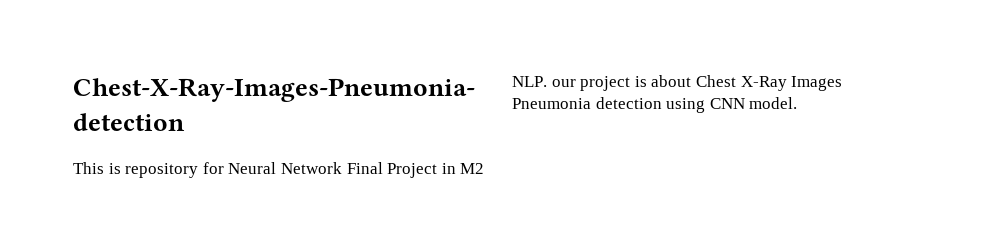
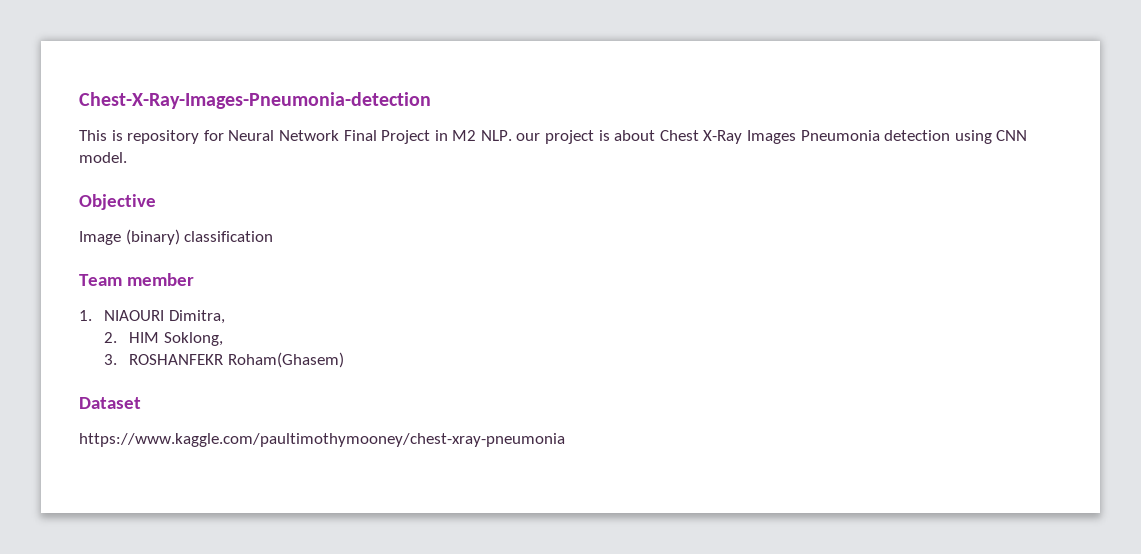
+ Objective
+ Image (binary) classification
+ Team member
+ 1. NIAOURI Dimitra,
+ 2. HIM Soklong,
+ 3. ROSHANFEKR Roham(Ghasem)
+ Dataset
+ https://www.kaggle.com/paultimothymooney/chest-xray-pneumonia

